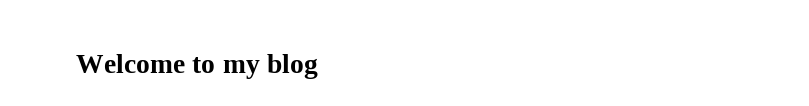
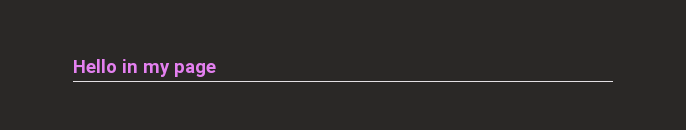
- Welcome to my blog
+ Hello in my page

